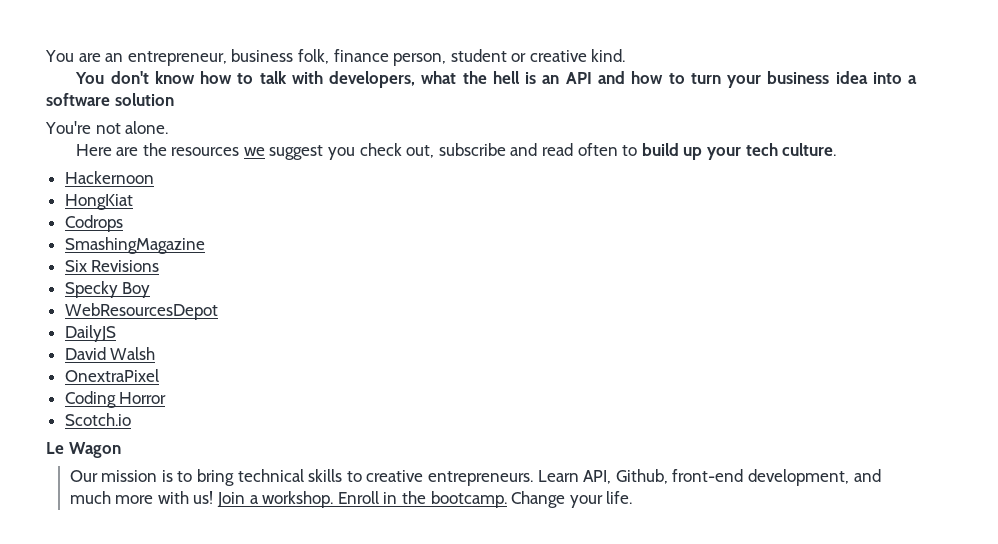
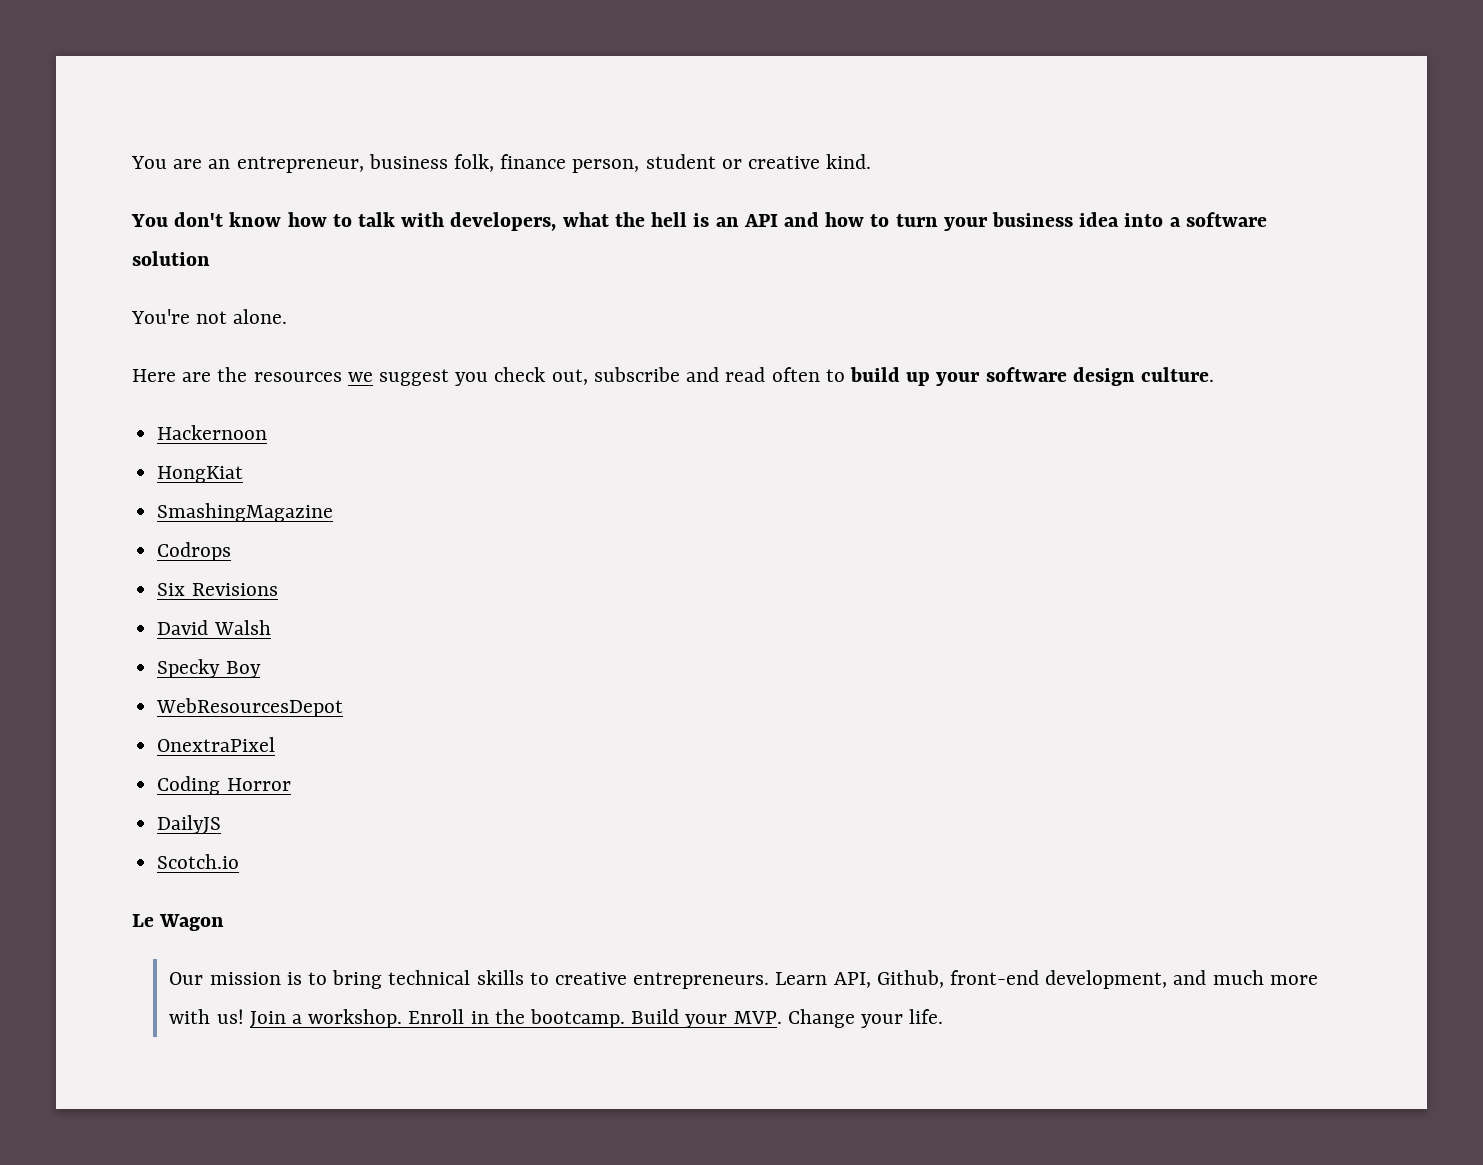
- Here are the resources we suggest you check out, subscribe and read often to build up your tech culture.
+ Here are the resources we suggest you check out, subscribe and read often to build up your software design culture.
+ SmashingMagazine
- SmashingMagazine
+ David Walsh
- DailyJS
- David Walsh
+ DailyJS
- Change your life.
+ Build your MVP. Change your life.

